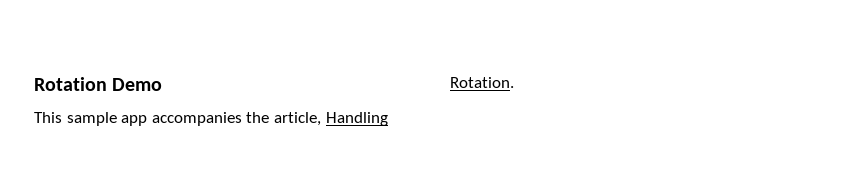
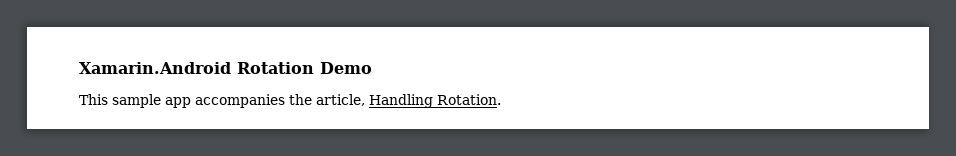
- Rotation Demo
+ Xamarin.Android Rotation Demo

